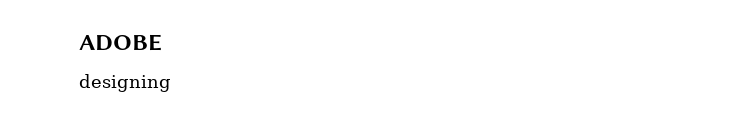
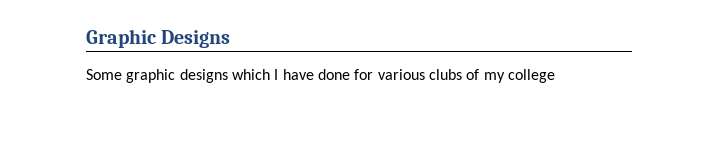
- ADOBE
- designing
+ Graphic Designs
+ Some graphic designs which I have done for various clubs of my college

